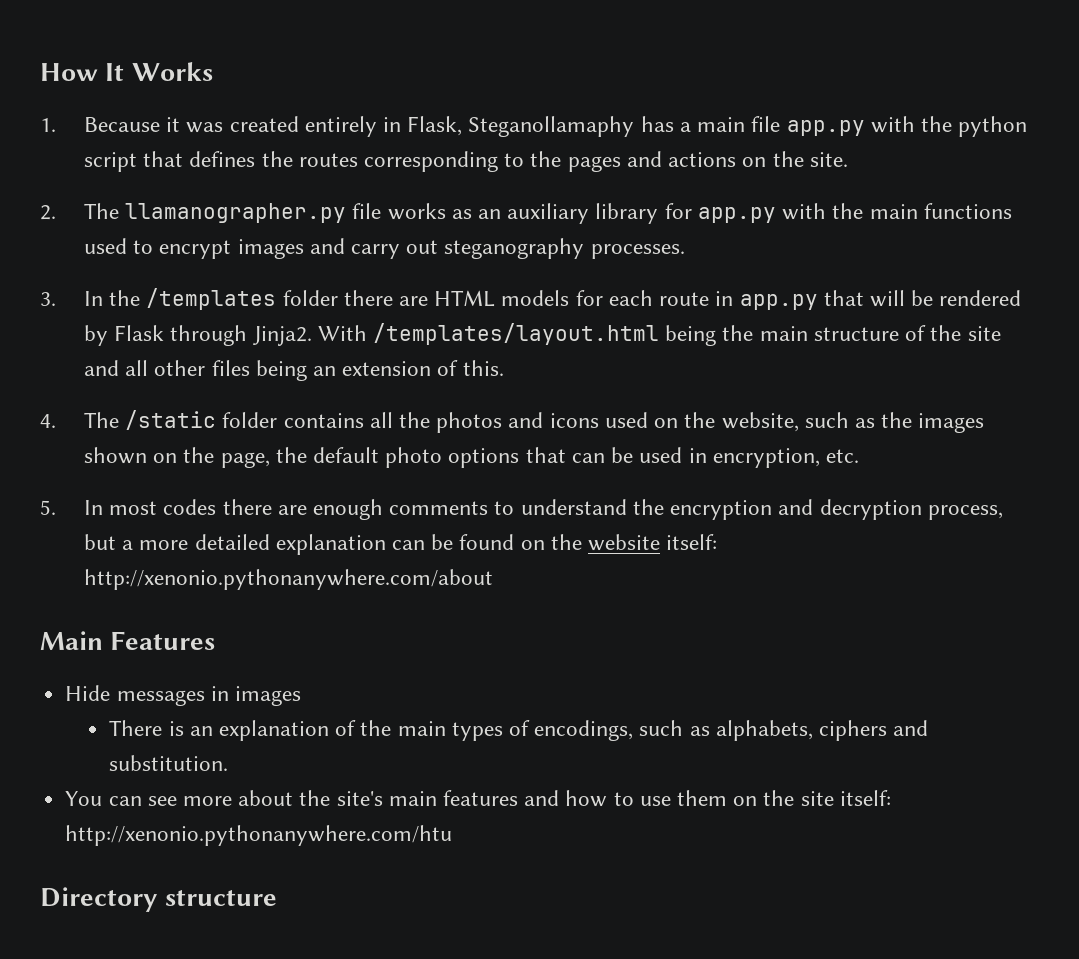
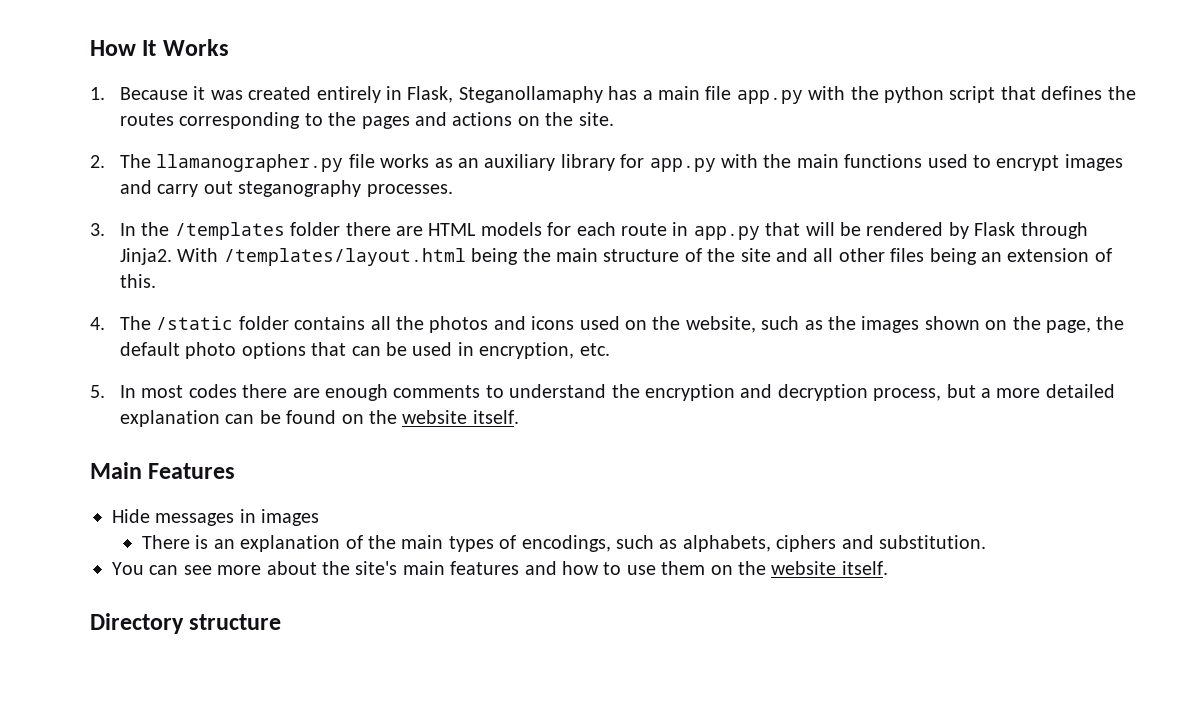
- 5. In most codes there are enough comments to understand the encryption and decryption process, but a more detailed explanation can be found on the website itself: http://xenonio.pythonanywhere.com/about
+ 5. In most codes there are enough comments to understand the encryption and decryption process, but a more detailed explanation can be found on the website itself.
- You can see more about the site's main features and how to use them on the site itself: http://xenonio.pythonanywhere.com/htu
+ You can see more about the site's main features and how to use them on the website itself.

